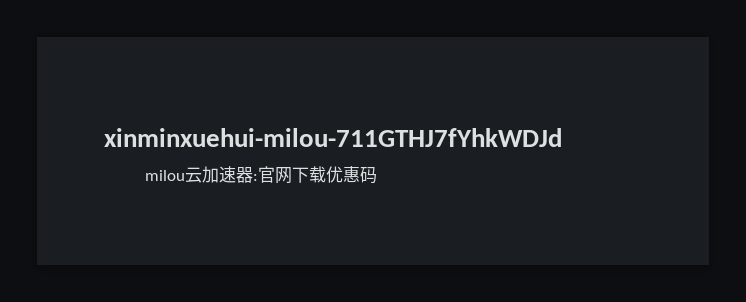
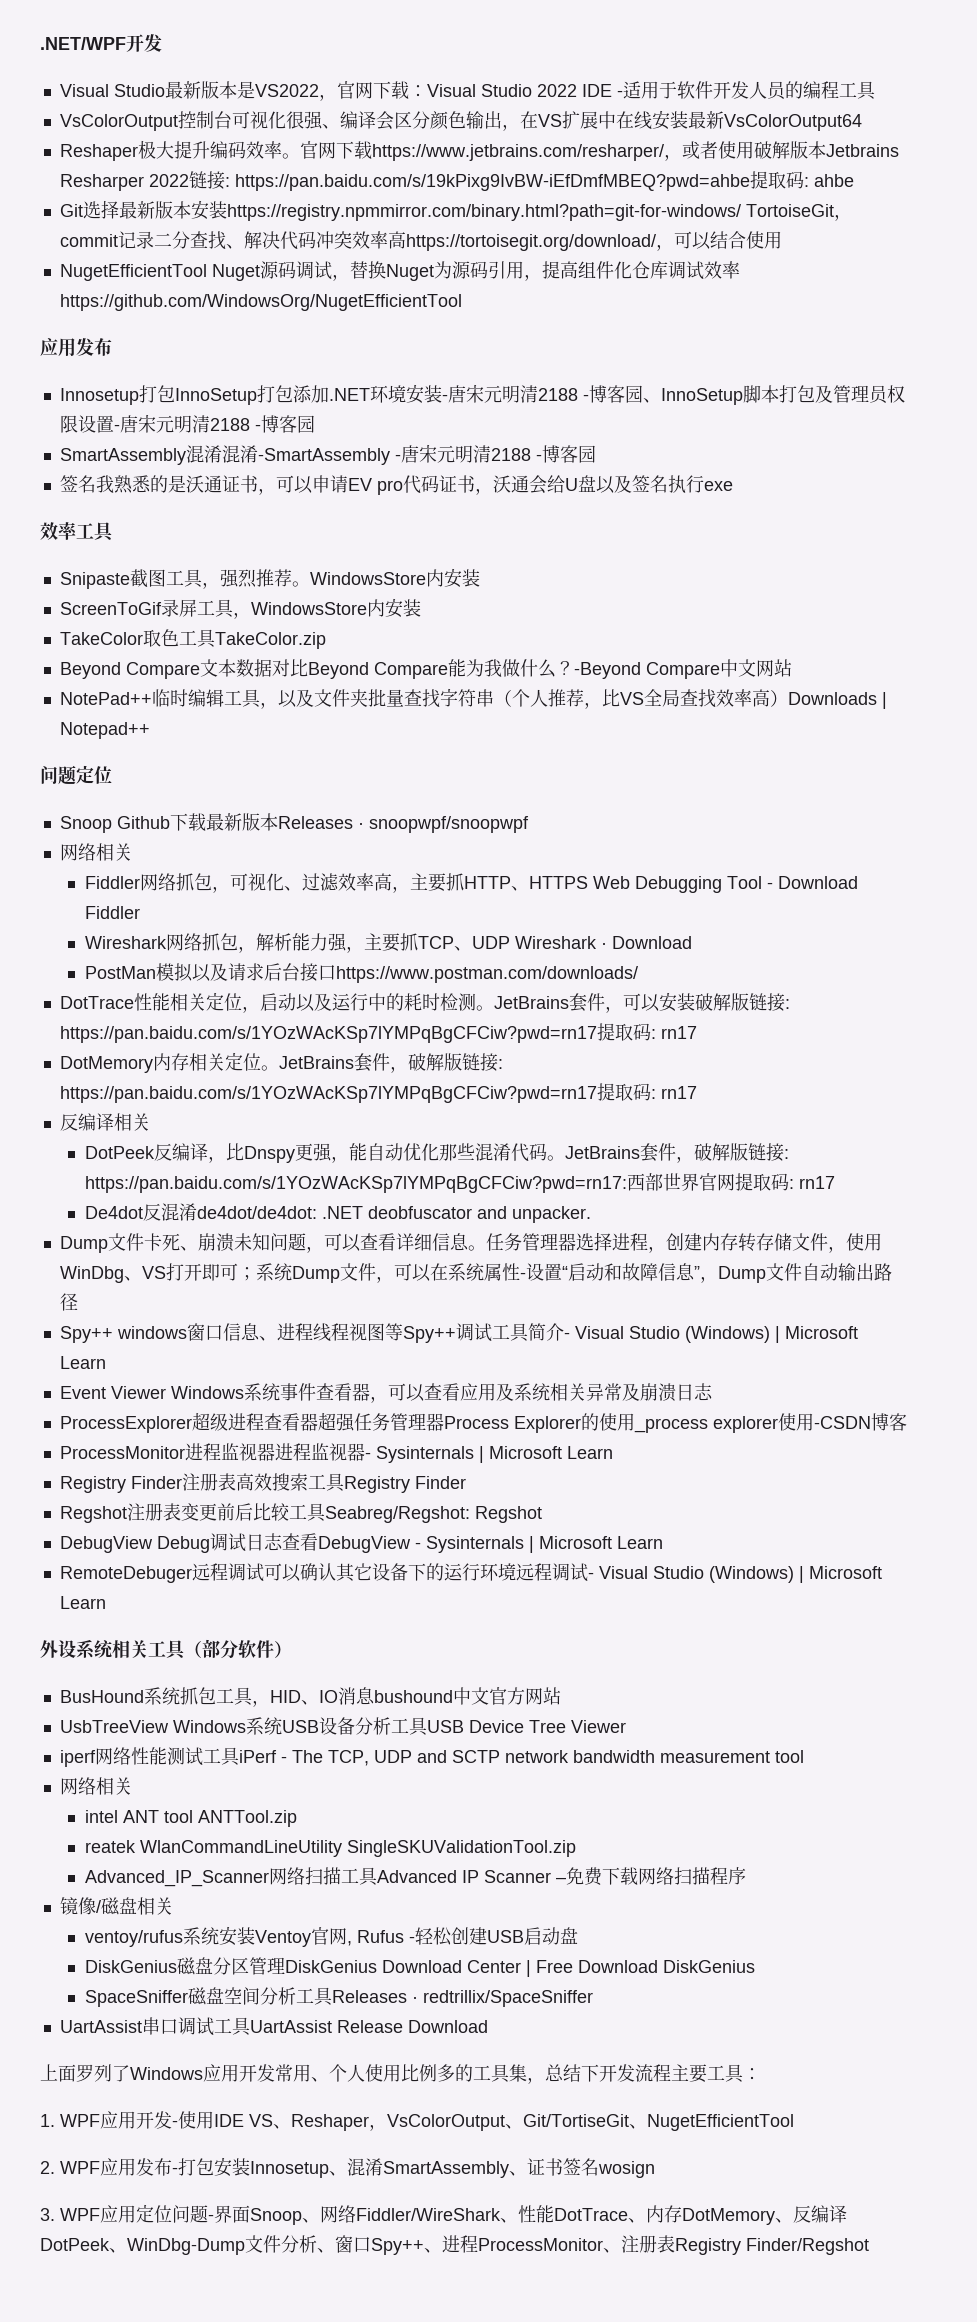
- xinminxuehui-milou-711GTHJ7fYhkWDJd
- milou云加速器:官网下载优惠码
+ .NET/WPF开发
+ Visual Studio最新版本是VS2022，官网下载：Visual Studio 2022 IDE -适用于软件开发人员的编程工具
+ VsColorOutput控制台可视化很强、编译会区分颜色输出，在VS扩展中在线安装最新VsColorOutput64
+ Reshaper极大提升编码效率。官网下载https://www.jetbrains.com/resharper/，或者使用破解版本Jetbrains Resharper 2022链接: https://pan.baidu.com/s/19kPixg9IvBW-iEfDmfMBEQ?pwd=ahbe提取码: ahbe
+ Git选择最新版本安装https://registry.npmmirror.com/binary.html?path=git-for-windows/ TortoiseGit，commit记录二分查找、解决代码冲突效率高https://tortoisegit.org/download/，可以结合使用
+ NugetEfficientTool Nuget源码调试，替换Nuget为源码引用，提高组件化仓库调试效率https://github.com/WindowsOrg/NugetEfficientTool
+ 应用发布
+ Innosetup打包InnoSetup打包添加.NET环境安装-唐宋元明清2188 -博客园、InnoSetup脚本打包及管理员权限设置-唐宋元明清2188 -博客园
+ SmartAssembly混淆混淆-SmartAssembly -唐宋元明清2188 -博客园
+ 签名我熟悉的是沃通证书，可以申请EV pro代码证书，沃通会给U盘以及签名执行exe
+ 效率工具
+ Snipaste截图工具，强烈推荐。WindowsStore内安装
+ ScreenToGif录屏工具，WindowsStore内安装
+ TakeColor取色工具TakeColor.zip
+ Beyond Compare文本数据对比Beyond Compare能为我做什么？-Beyond Compare中文网站
+ NotePad++临时编辑工具，以及文件夹批量查找字符串（个人推荐，比VS全局查找效率高）Downloads | Notepad++
+ 问题定位
+ Snoop Github下载最新版本Releases · snoopwpf/snoopwpf
+ 网络相关
+ Fiddler网络抓包，可视化、过滤效率高，主要抓HTTP、HTTPS Web Debugging Tool - Download Fiddler
+ Wireshark网络抓包，解析能力强，主要抓TCP、UDP Wireshark · Download
+ PostMan模拟以及请求后台接口https://www.postman.com/downloads/
+ DotTrace性能相关定位，启动以及运行中的耗时检测。JetBrains套件，可以安装破解版链接: https://pan.baidu.com/s/1YOzWAcKSp7lYMPqBgCFCiw?pwd=rn17提取码: rn17
+ DotMemory内存相关定位。JetBrains套件，破解版链接: https://pan.baidu.com/s/1YOzWAcKSp7lYMPqBgCFCiw?pwd=rn17提取码: rn17
+ 反编译相关
+ DotPeek反编译，比Dnspy更强，能自动优化那些混淆代码。JetBrains套件，破解版链接: https://pan.baidu.com/s/1YOzWAcKSp7lYMPqBgCFCiw?pwd=rn17:西部世界官网提取码: rn17
+ De4dot反混淆de4dot/de4dot: .NET deobfuscator and unpacker.
+ Dump文件卡死、崩溃未知问题，可以查看详细信息。任务管理器选择进程，创建内存转存储文件，使用WinDbg、VS打开即可；系统Dump文件，可以在系统属性-设置“启动和故障信息”，Dump文件自动输出路径
+ Spy++ windows窗口信息、进程线程视图等Spy++调试工具简介- Visual Studio (Windows) | Microsoft Learn
+ Event Viewer Windows系统事件查看器，可以查看应用及系统相关异常及崩溃日志
+ ProcessExplorer超级进程查看器超强任务管理器Process Explorer的使用_process explorer使用-CSDN博客
+ ProcessMonitor进程监视器进程监视器- Sysinternals | Microsoft Learn
+ Registry Finder注册表高效搜索工具Registry Finder
+ Regshot注册表变更前后比较工具Seabreg/Regshot: Regshot
+ DebugView Debug调试日志查看DebugView - Sysinternals | Microsoft Learn
+ RemoteDebuger远程调试可以确认其它设备下的运行环境远程调试- Visual Studio (Windows) | Microsoft Learn
+ 外设系统相关工具（部分软件）
+ BusHound系统抓包工具，HID、IO消息bushound中文官方网站
+ UsbTreeView Windows系统USB设备分析工具USB Device Tree Viewer
+ iperf网络性能测试工具iPerf - The TCP, UDP and SCTP network bandwidth measurement tool
+ 网络相关
+ intel ANT tool ANTTool.zip
+ reatek WlanCommandLineUtility SingleSKUValidationTool.zip
+ Advanced_IP_Scanner网络扫描工具Advanced IP Scanner –免费下载网络扫描程序
+ 镜像/磁盘相关
+ ventoy/rufus系统安装Ventoy官网, Rufus -轻松创建USB启动盘
+ DiskGenius磁盘分区管理DiskGenius Download Center | Free Download DiskGenius
+ SpaceSniffer磁盘空间分析工具Releases · redtrillix/SpaceSniffer
+ UartAssist串口调试工具UartAssist Release Download
+ 上面罗列了Windows应用开发常用、个人使用比例多的工具集，总结下开发流程主要工具：
+ 1. WPF应用开发-使用IDE VS、Reshaper，VsColorOutput、Git/TortiseGit、NugetEfficientTool
+ 2. WPF应用发布-打包安装Innosetup、混淆SmartAssembly、证书签名wosign
+ 3. WPF应用定位问题-界面Snoop、网络Fiddler/WireShark、性能DotTrace、内存DotMemory、反编译DotPeek、WinDbg-Dump文件分析、窗口Spy++、进程ProcessMonitor、注册表Registry Finder/Regshot

